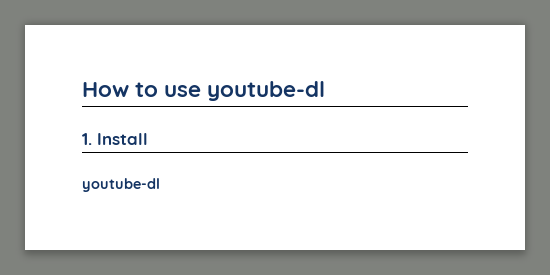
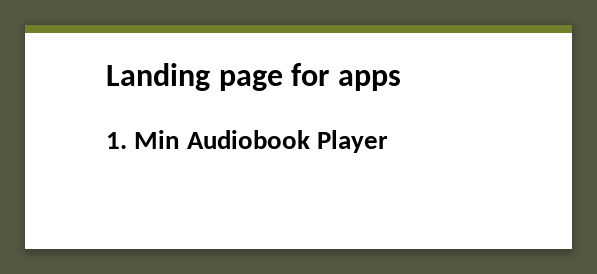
- How to use youtube-dl
- 1. Install
- youtube-dl
+ Landing page for apps
+ 1. Min Audiobook Player

